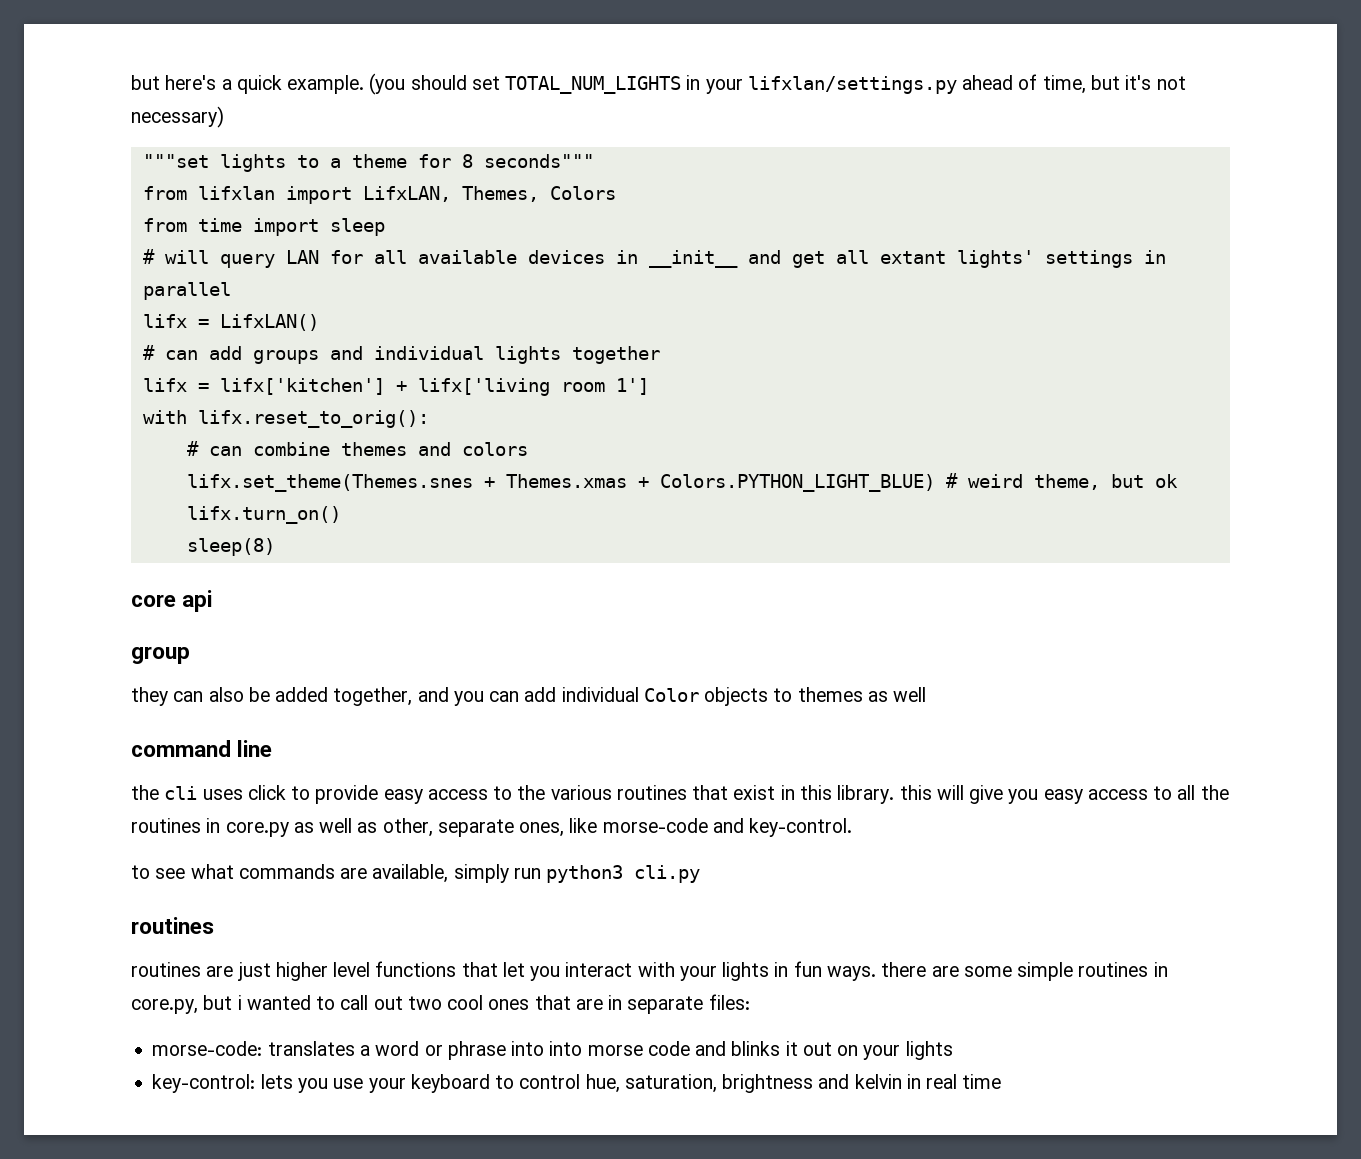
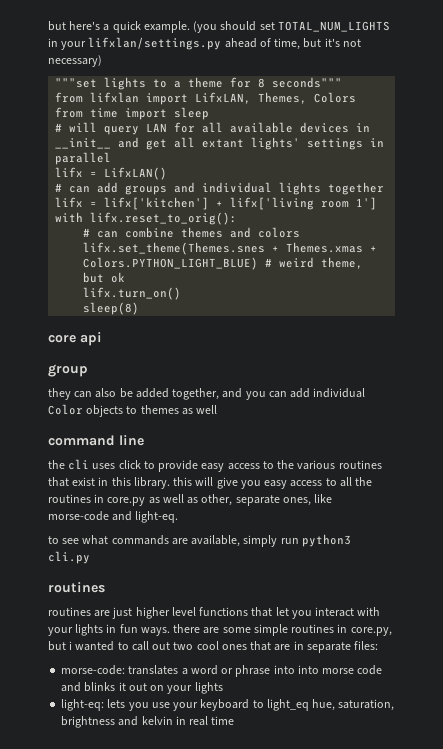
- the cli uses click to provide easy access to the various routines that exist in this library. this will give you easy access to all the routines in core.py as well as other, separate ones, like morse-code and key-control.
+ the cli uses click to provide easy access to the various routines that exist in this library. this will give you easy access to all the routines in core.py as well as other, separate ones, like morse-code and light-eq.
- key-control: lets you use your keyboard to control hue, saturation, brightness and kelvin in real time
+ light-eq: lets you use your keyboard to light_eq hue, saturation, brightness and kelvin in real time

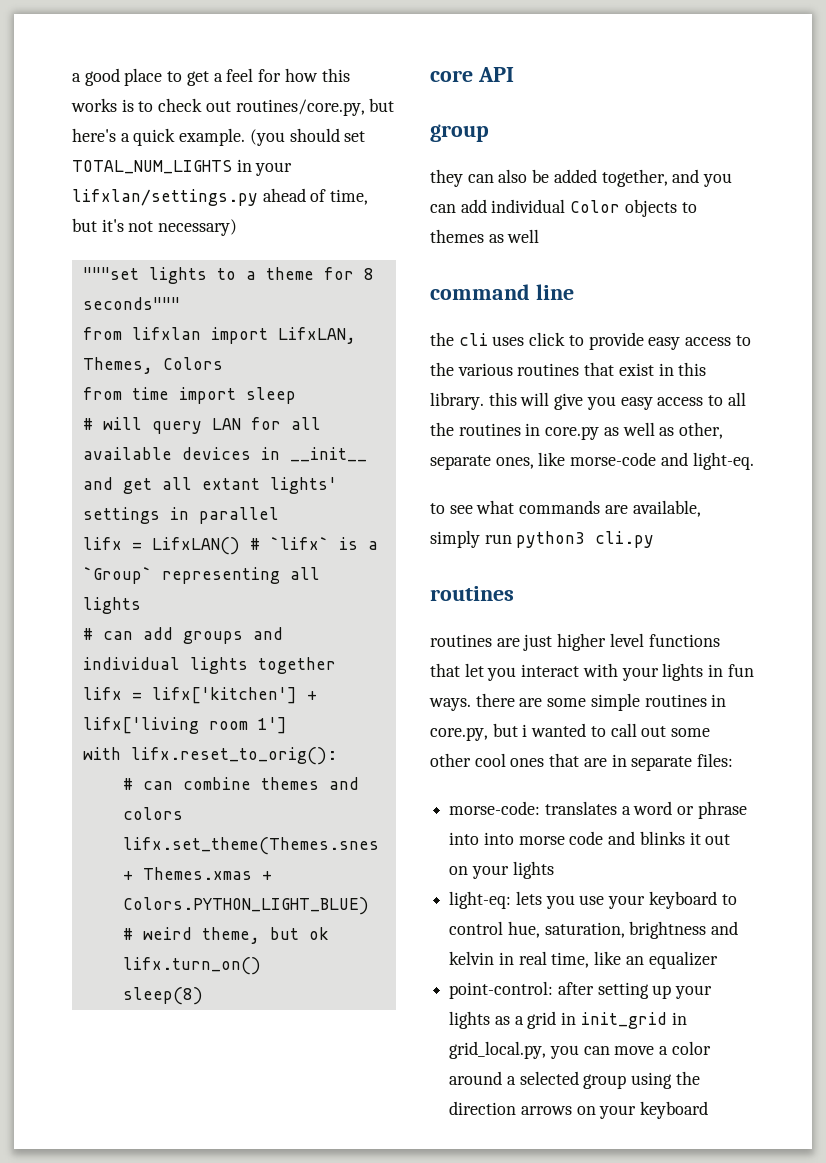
- but here's a quick example.
+ a good place to get a feel for how this works is to check out routines/core.py, but here's a quick example.
- lifx = LifxLAN()
+ lifx = LifxLAN() # `lifx` is a `Group` representing all lights
- core api
+ core API
- routines are just higher level functions that let you interact with your lights in fun ways. there are some simple routines in core.py, but i wanted to call out two cool ones that are in separate files:
+ routines are just higher level functions that let you interact with your lights in fun ways. there are some simple routines in core.py, but i wanted to call out some other cool ones that are in separate files:
- light-eq: lets you use your keyboard to light_eq hue, saturation, brightness and kelvin in real time
+ light-eq: lets you use your keyboard to control hue, saturation, brightness and kelvin in real time, like an equalizer
+ point-control: after setting up your lights as a grid in init_grid in grid_local.py, you can move a color around a selected group using the direction arrows on your keyboard

